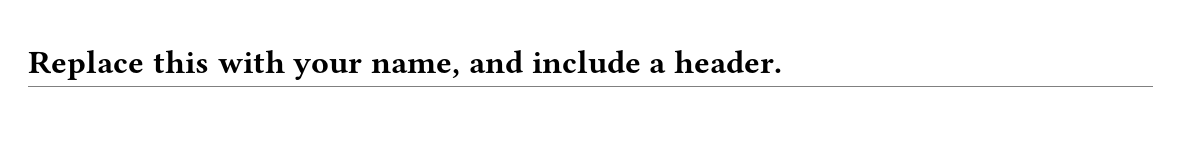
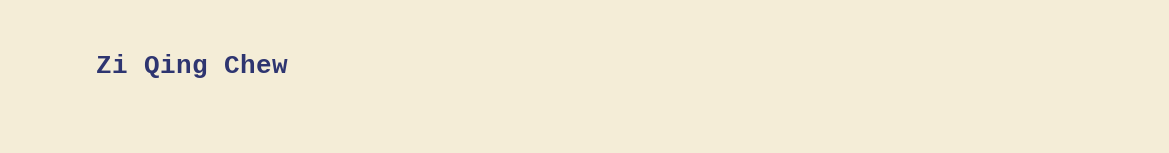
- Replace this with your name, and include a header.
+ Zi Qing Chew

